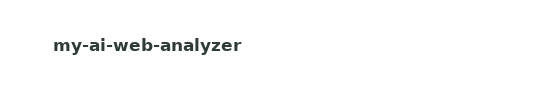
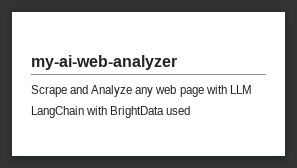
+ Scrape and Analyze any web page with LLM
+ LangChain with BrightData used

